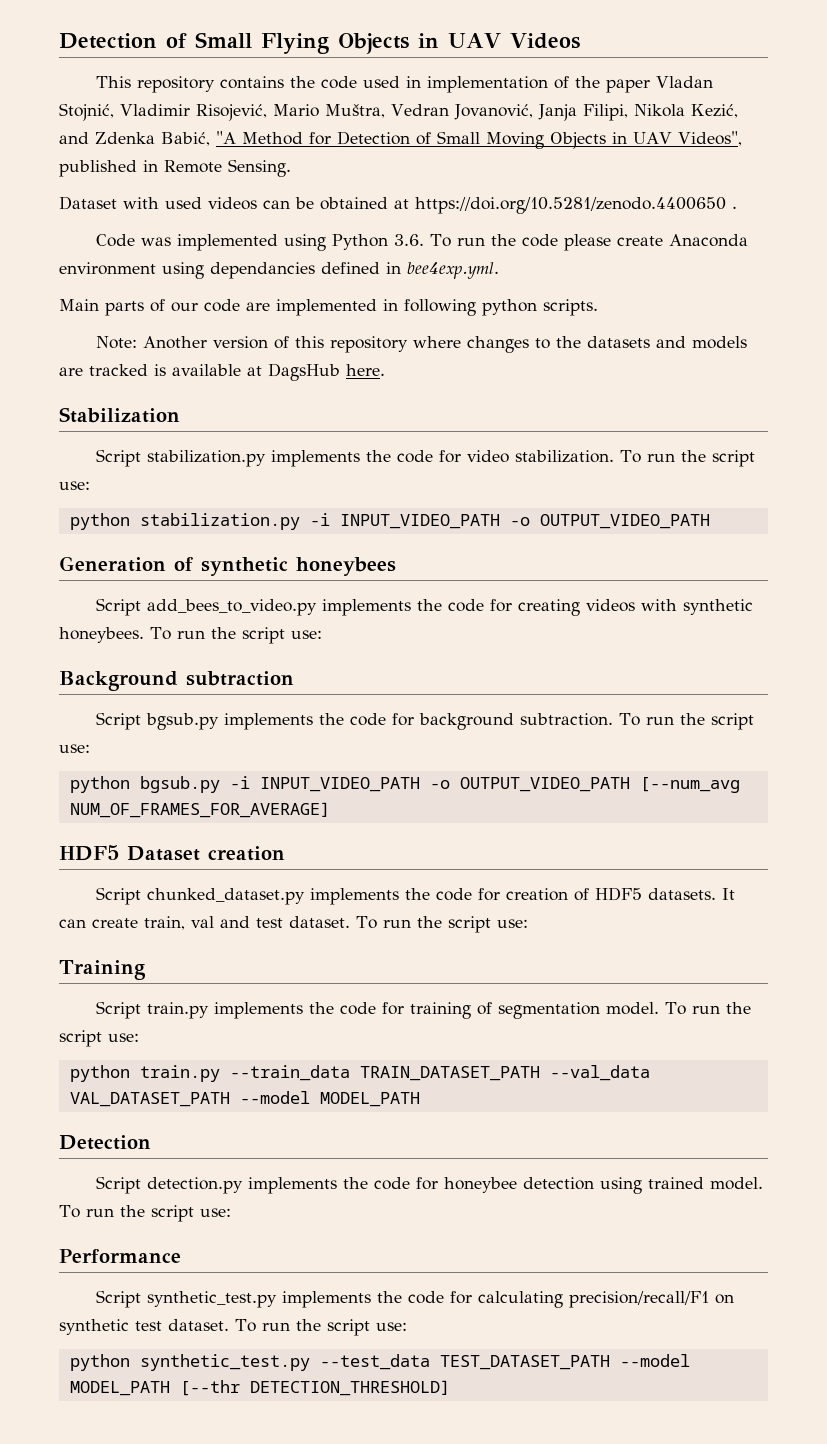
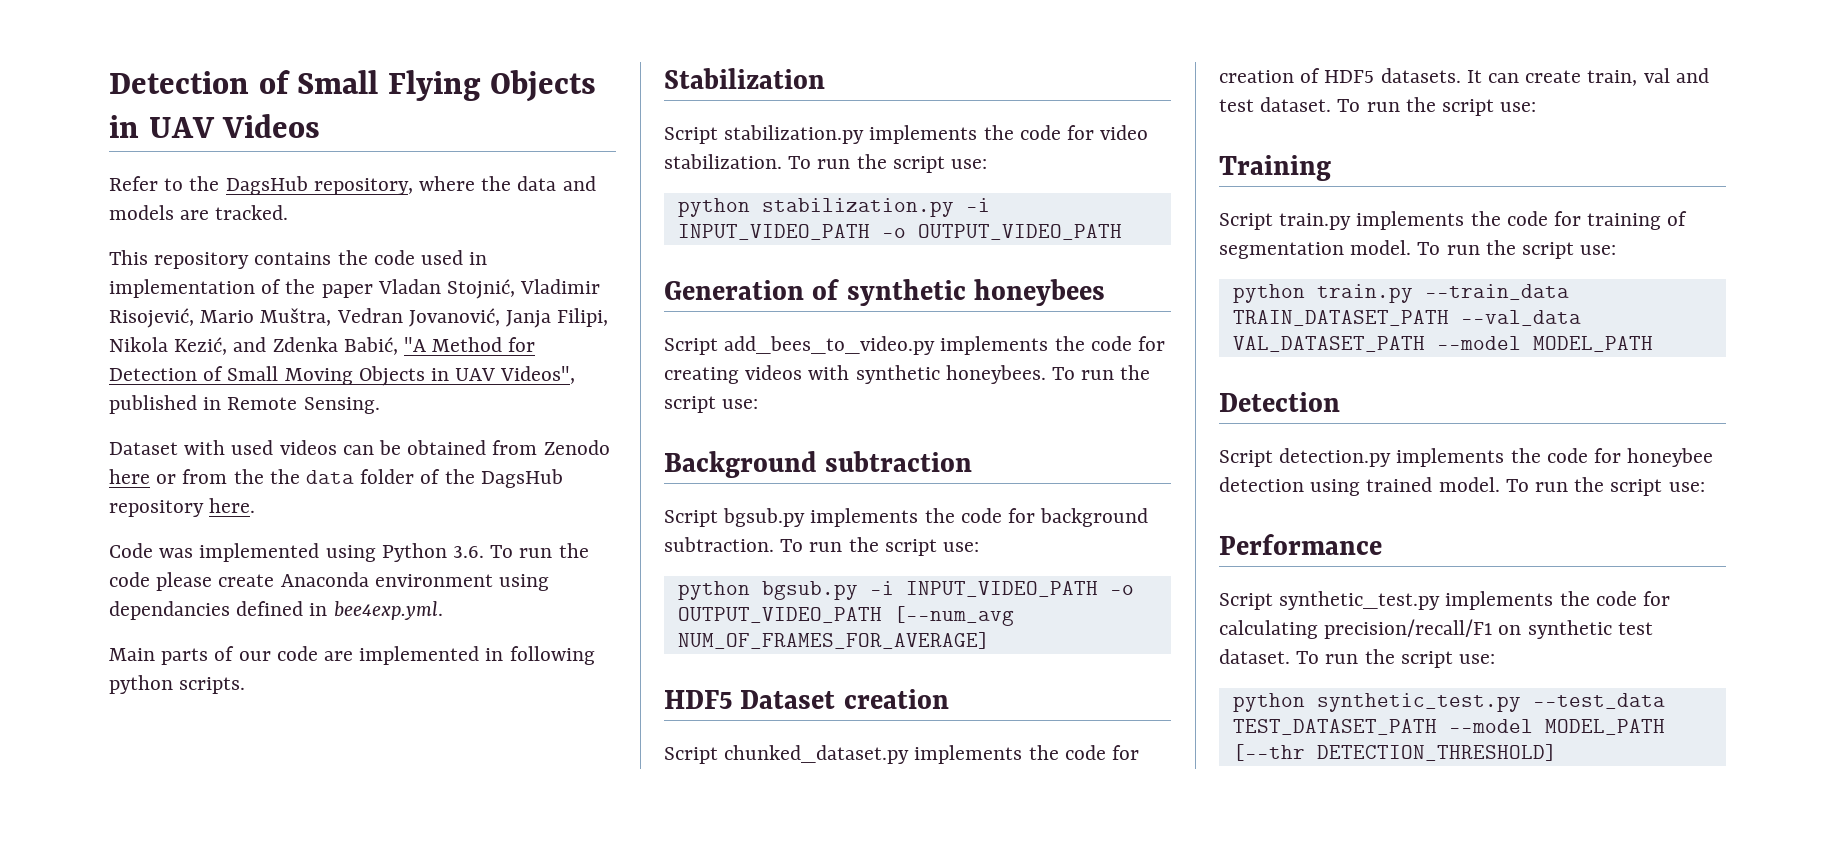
+ Refer to the DagsHub repository, where the data and models are tracked.
- Dataset with used videos can be obtained at https://doi.org/10.5281/zenodo.4400650 .
+ Dataset with used videos can be obtained from Zenodo here or from the the data folder of the DagsHub repository here.
- Note: Another version of this repository where changes to the datasets and models are tracked is available at DagsHub here.

